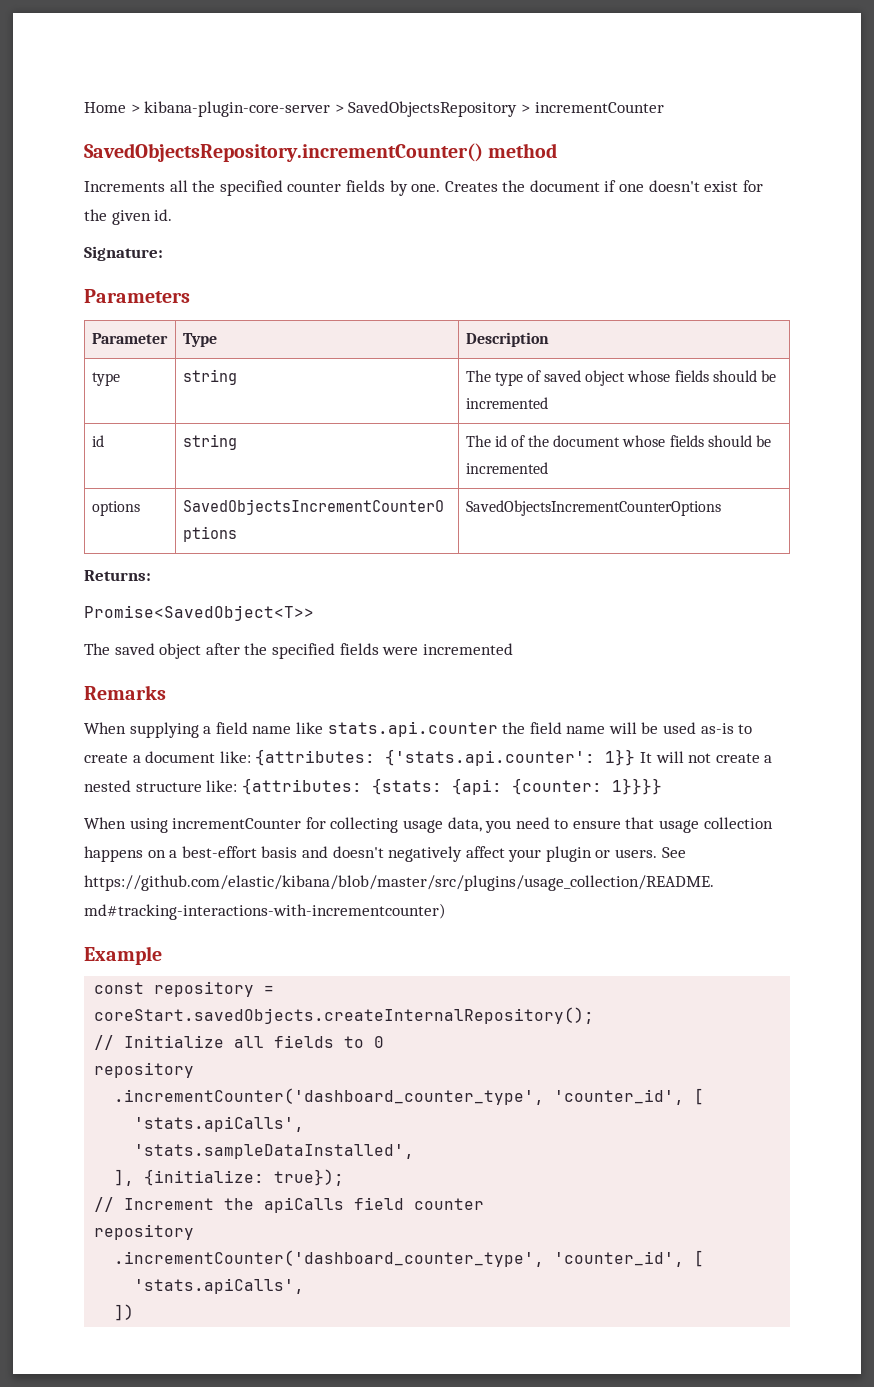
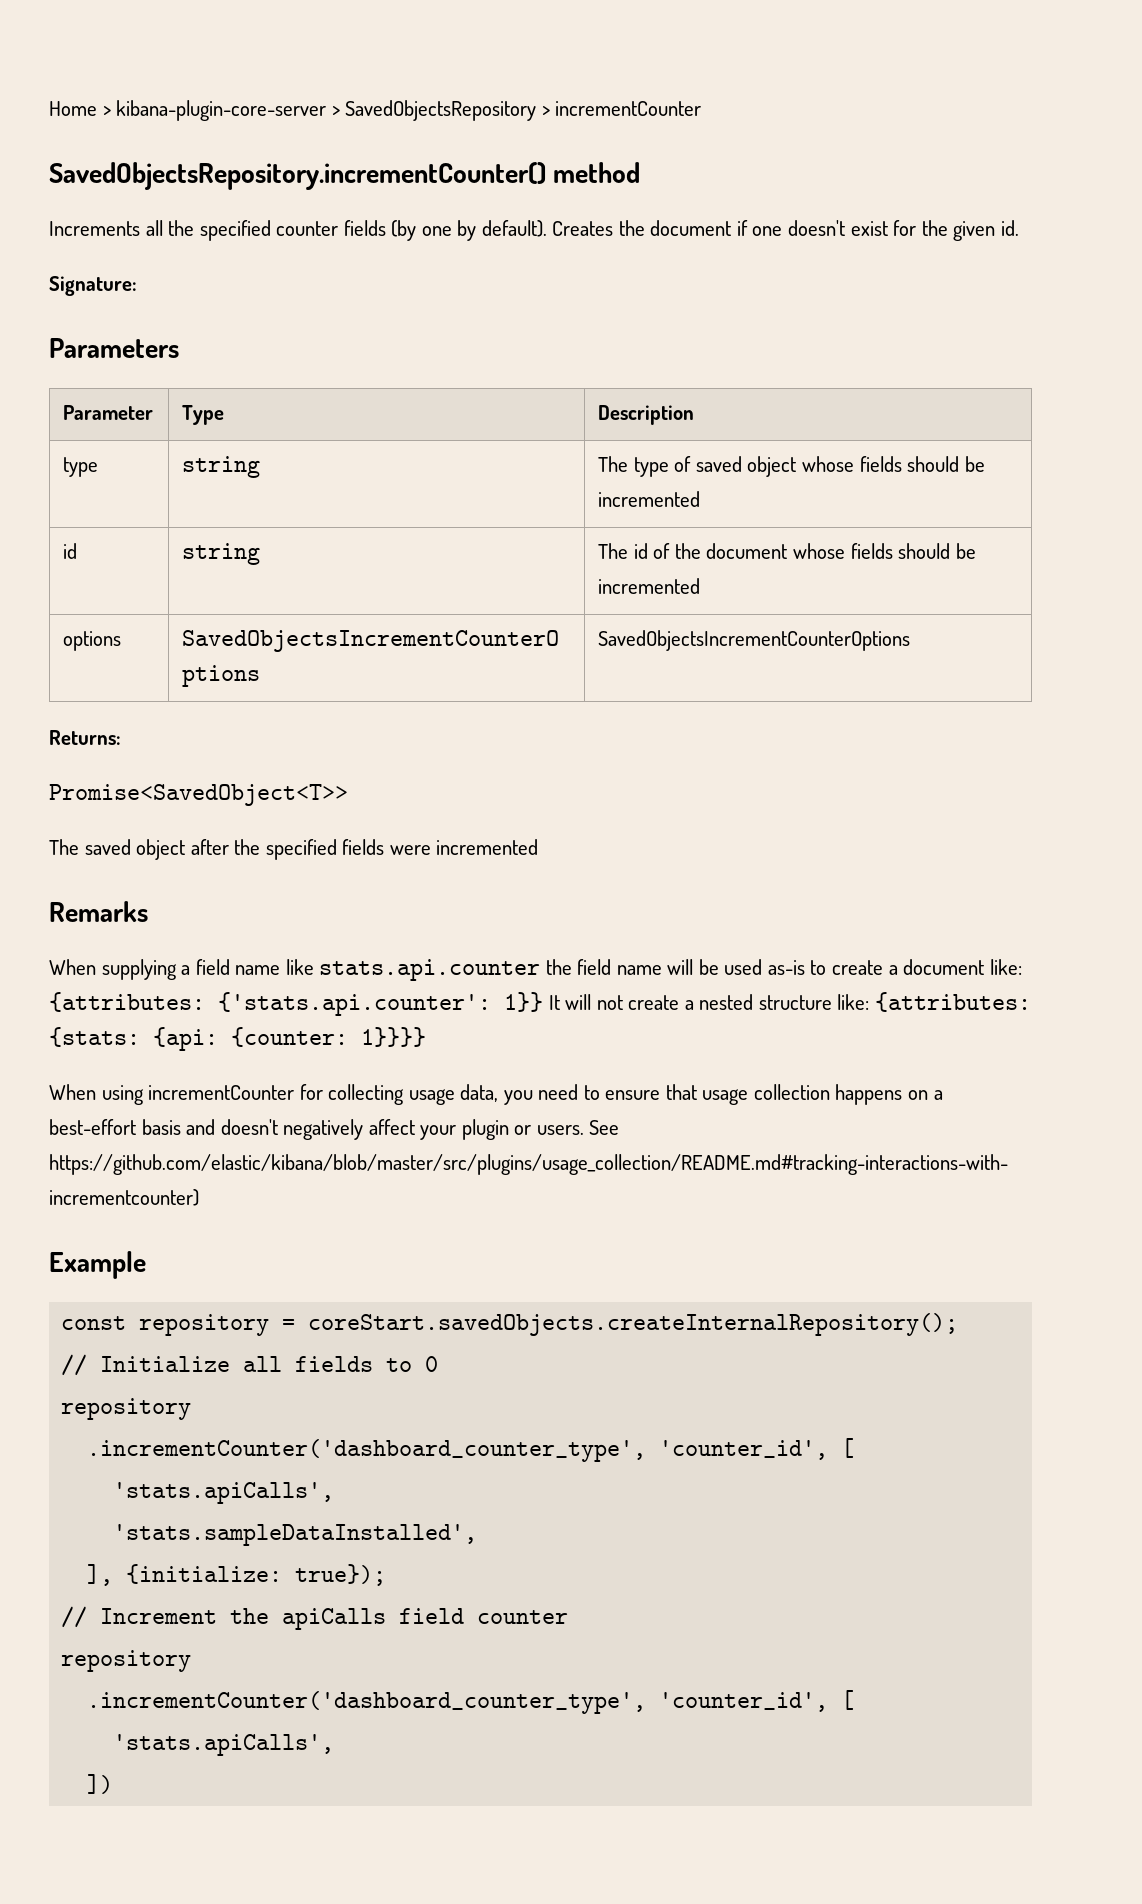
- Increments all the specified counter fields by one.
+ Increments all the specified counter fields (by one by default).

